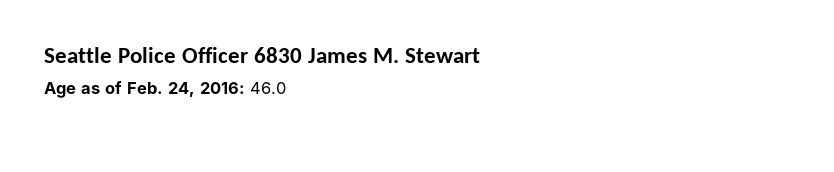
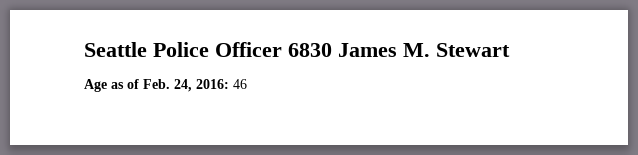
- Age as of Feb. 24, 2016: 46.0
+ Age as of Feb. 24, 2016: 46

